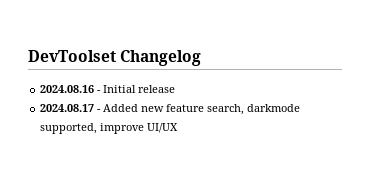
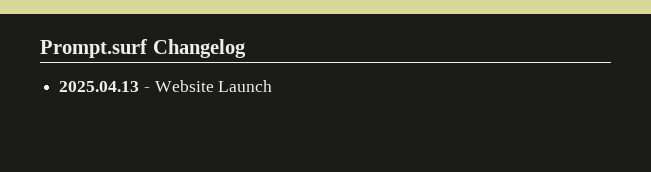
- DevToolset Changelog
+ Prompt.surf Changelog
- 2024.08.16 - Initial release
- 2024.08.17 - Added new feature search, darkmode supported, improve UI/UX
+ 2025.04.13 - Website Launch

